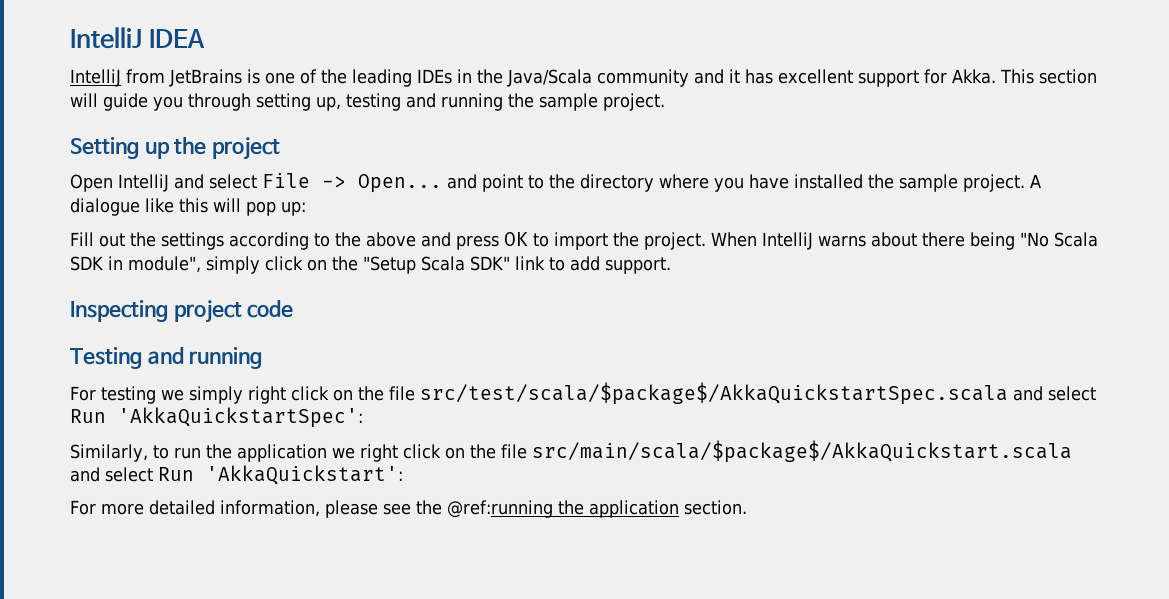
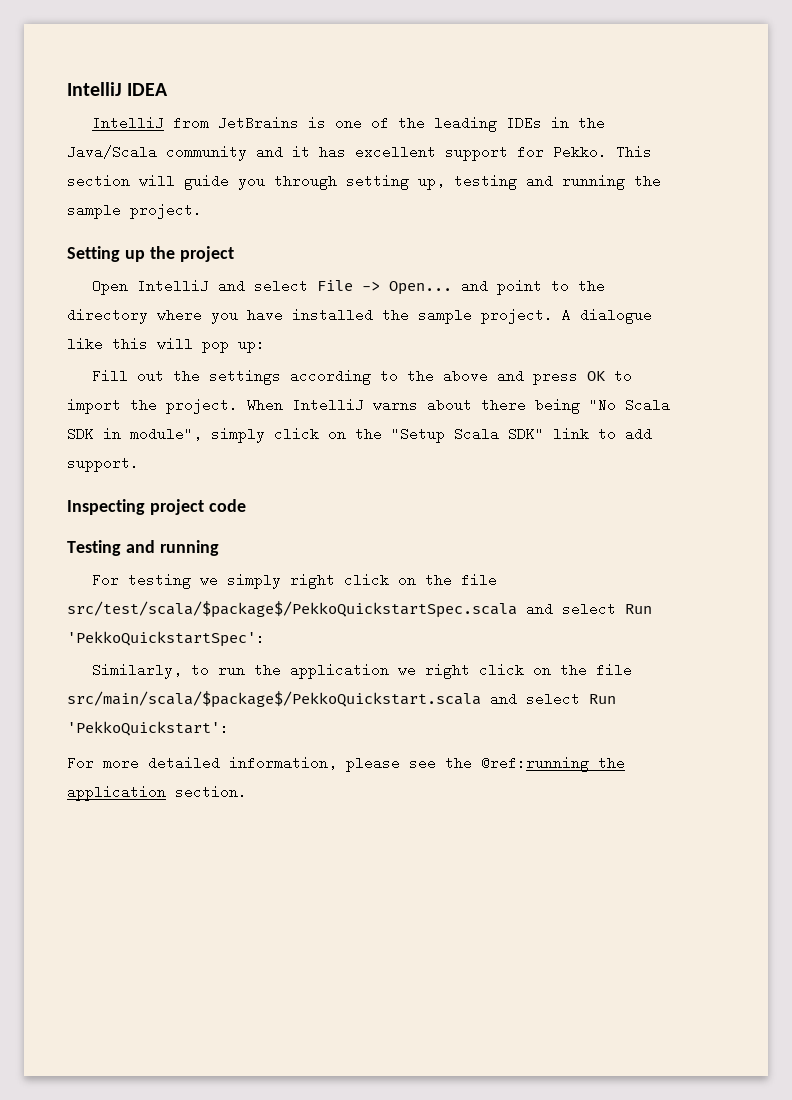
- IntelliJ from JetBrains is one of the leading IDEs in the Java/Scala community and it has excellent support for Akka.
+ IntelliJ from JetBrains is one of the leading IDEs in the Java/Scala community and it has excellent support for Pekko.
- For testing we simply right click on the file src/test/scala/$package$/AkkaQuickstartSpec.scala and select Run 'AkkaQuickstartSpec':
+ For testing we simply right click on the file src/test/scala/$package$/PekkoQuickstartSpec.scala and select Run 'PekkoQuickstartSpec':
- Similarly, to run the application we right click on the file src/main/scala/$package$/AkkaQuickstart.scala and select Run 'AkkaQuickstart':
+ Similarly, to run the application we right click on the file src/main/scala/$package$/PekkoQuickstart.scala and select Run 'PekkoQuickstart':

